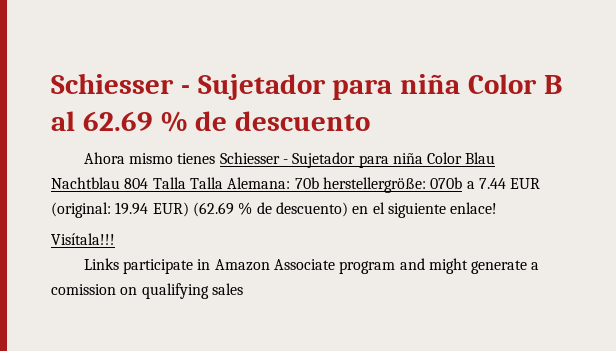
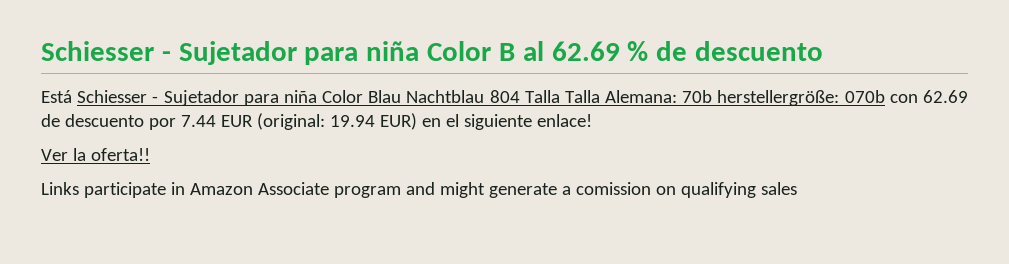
- Ahora mismo tienes Schiesser - Sujetador para niña Color Blau Nachtblau 804 Talla Talla Alemana: 70b herstellergröße: 070b a 7.44 EUR (original: 19.94 EUR) (62.69 % de descuento) en el siguiente enlace!
+ Está Schiesser - Sujetador para niña Color Blau Nachtblau 804 Talla Talla Alemana: 70b herstellergröße: 070b con 62.69 de descuento por 7.44 EUR (original: 19.94 EUR) en el siguiente enlace!
- Visítala!!!
+ Ver la oferta!!

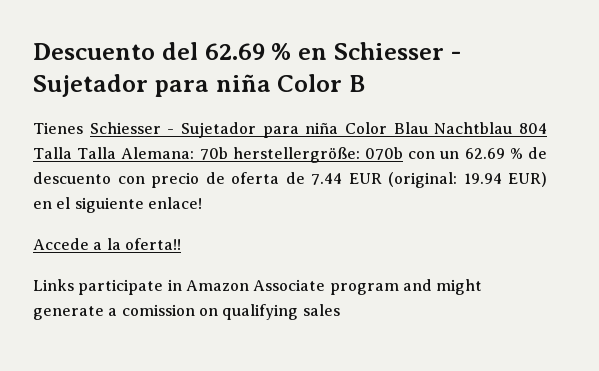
- Schiesser - Sujetador para niña Color B al 62.69 % de descuento
- Está Schiesser - Sujetador para niña Color Blau Nachtblau 804 Talla Talla Alemana: 70b herstellergröße: 070b con 62.69 de descuento por 7.44 EUR (original: 19.94 EUR) en el siguiente enlace!
+ Descuento del 62.69 % en Schiesser - Sujetador para niña Color B
+ Tienes Schiesser - Sujetador para niña Color Blau Nachtblau 804 Talla Talla Alemana: 70b herstellergröße: 070b con un 62.69 % de descuento con precio de oferta de 7.44 EUR (original: 19.94 EUR) en el siguiente enlace!
- Ver la oferta!!
+ Accede a la oferta!!

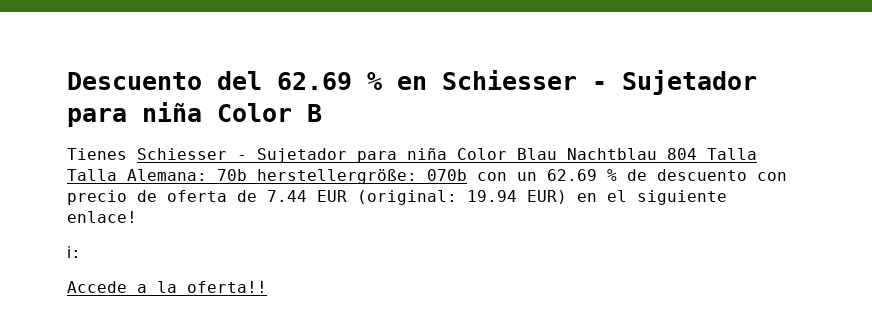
+ ℹ:
- Links participate in Amazon Associate program and might generate a comission on qualifying sales

